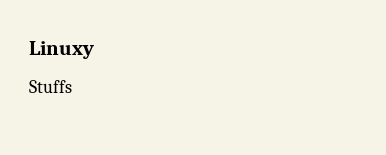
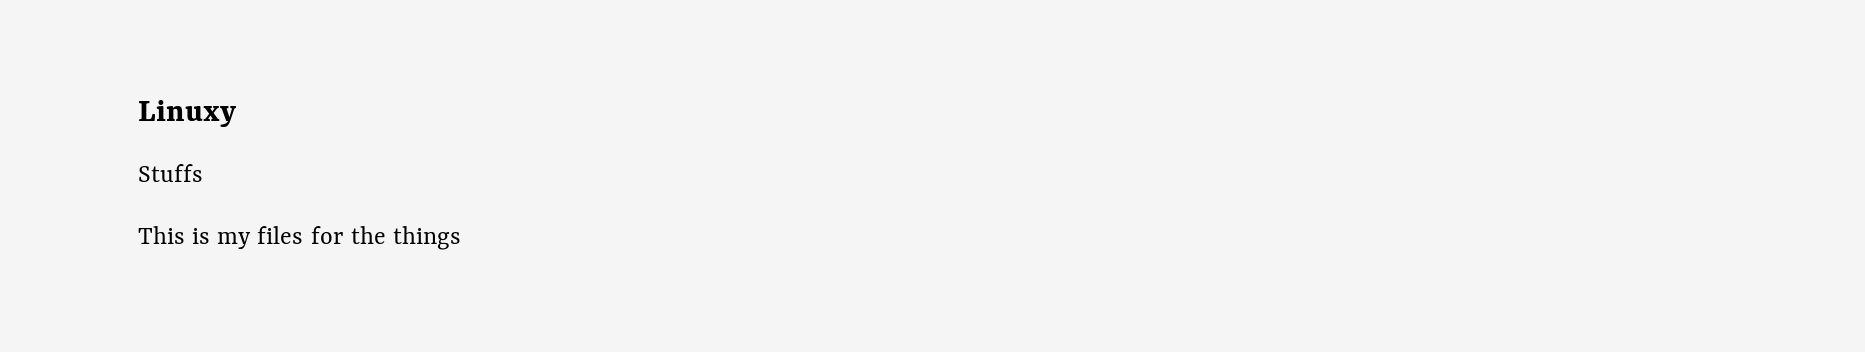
+ This is my files for the things

